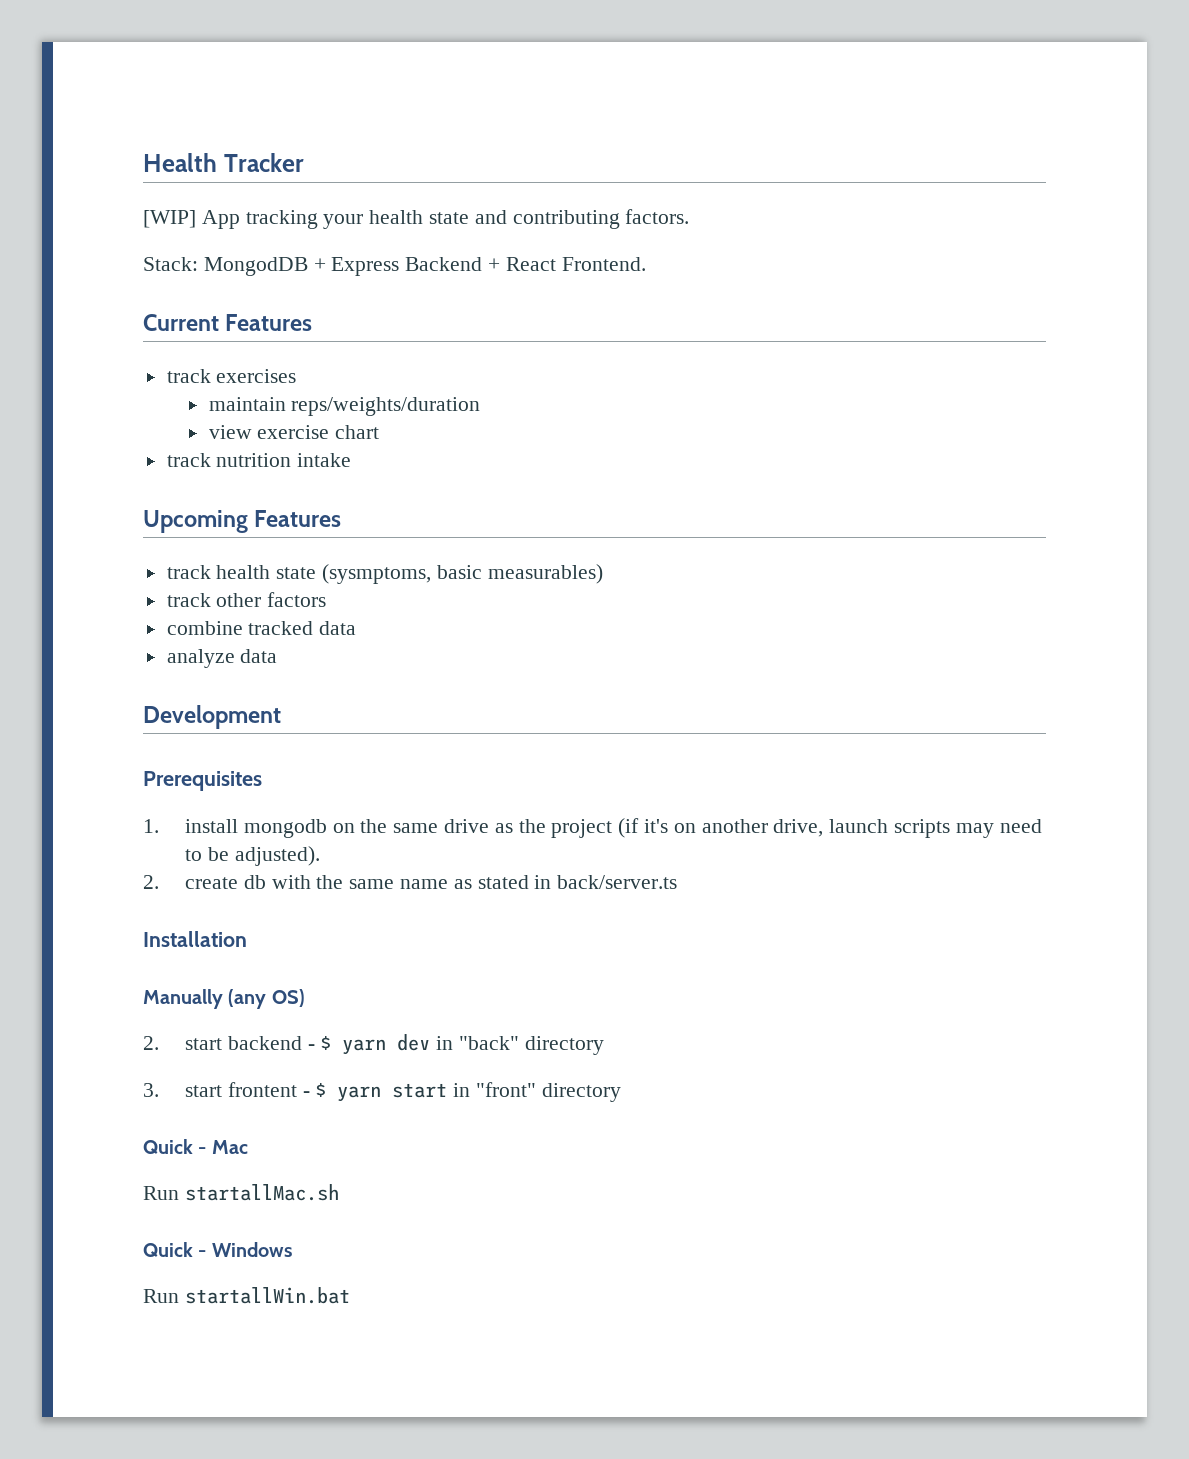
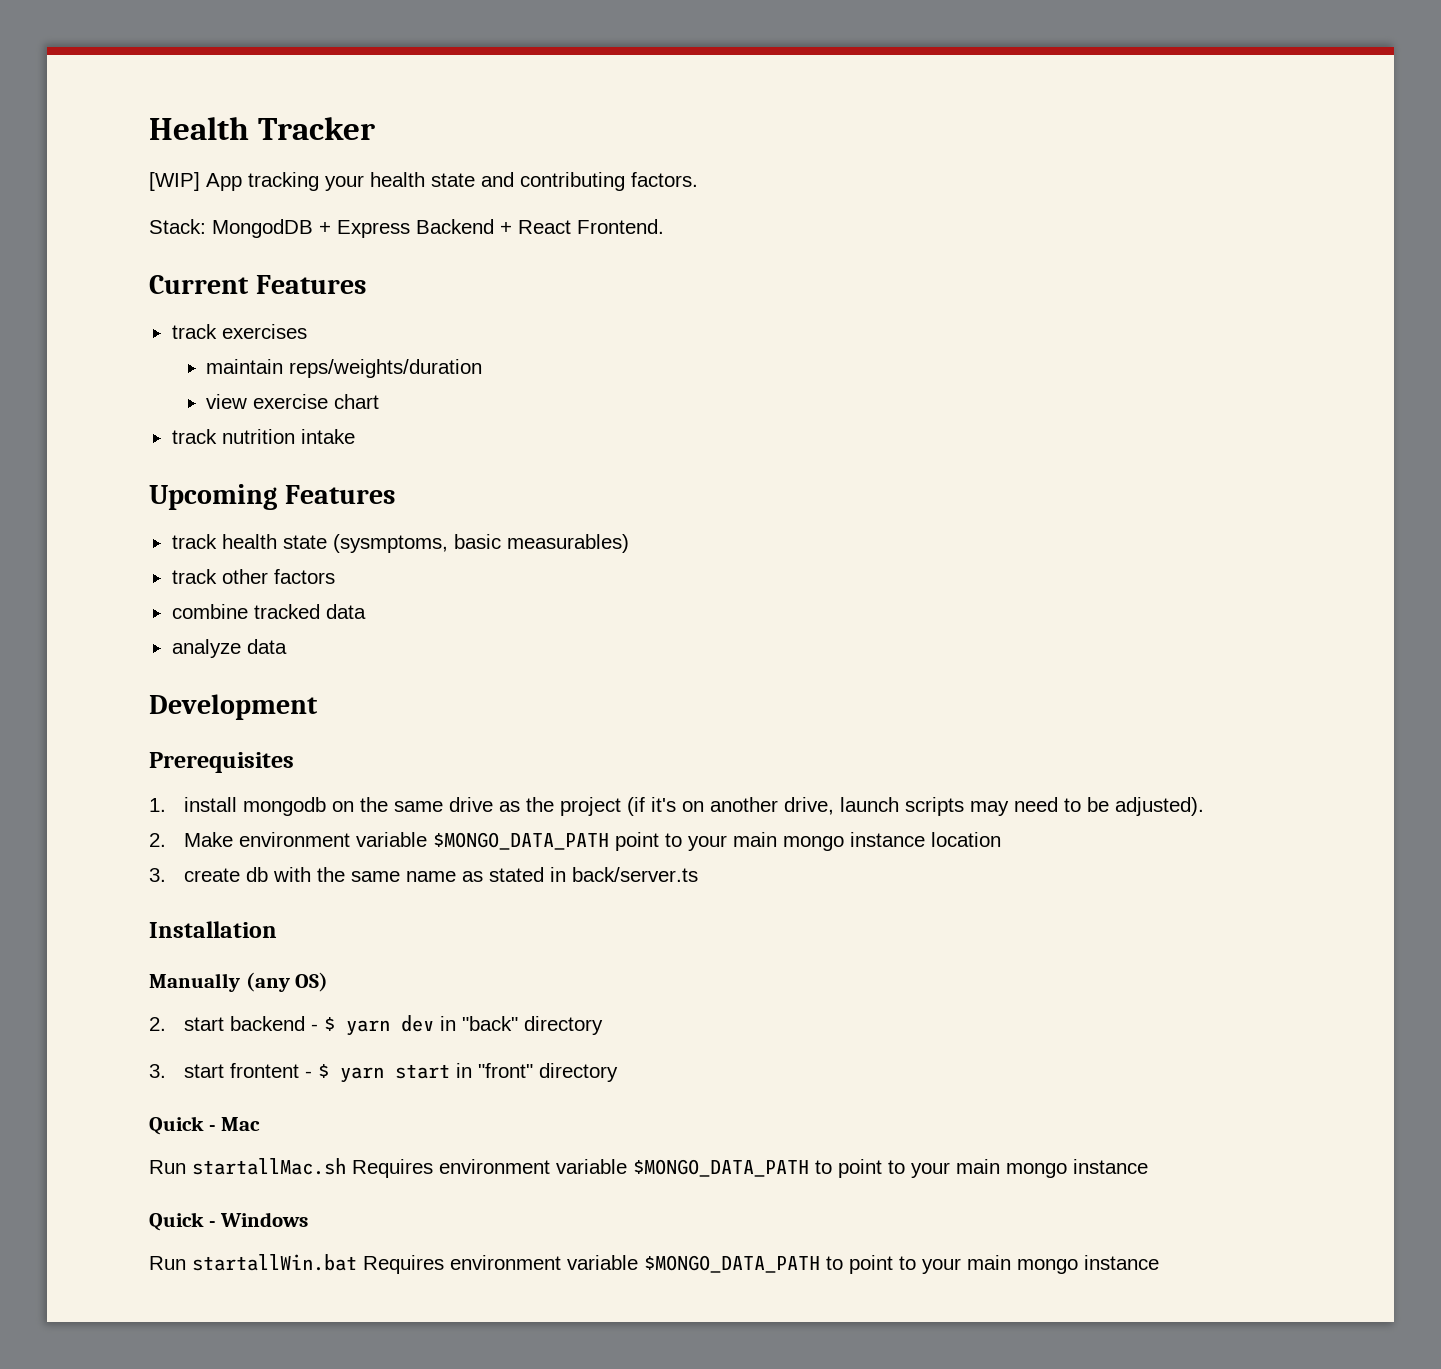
- 2. create db with the same name as stated in back/server.ts
+ 2. Make environment variable $MONGO_DATA_PATH point to your main mongo instance location
+ 3. create db with the same name as stated in back/server.ts
- Run startallMac.sh
+ Run startallMac.sh Requires environment variable $MONGO_DATA_PATH to point to your main mongo instance
- Run startallWin.bat
+ Run startallWin.bat Requires environment variable $MONGO_DATA_PATH to point to your main mongo instance

